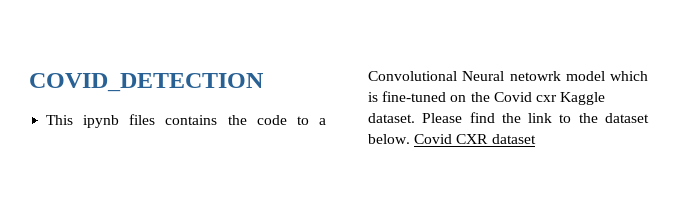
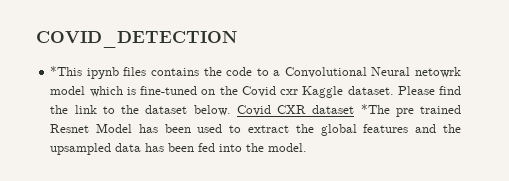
- This ipynb files contains the code to a Convolutional Neural netowrk model which is fine-tuned on the Covid cxr Kaggle dataset.
+ *This ipynb files contains the code to a Convolutional Neural netowrk model which is fine-tuned on the Covid cxr Kaggle dataset.
- Covid CXR dataset
+ Covid CXR dataset *The pre trained Resnet Model has been used to extract the global features and the upsampled data has been fed into the model.

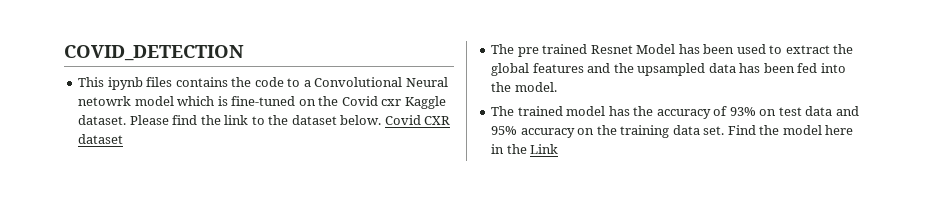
- *This ipynb files contains the code to a Convolutional Neural netowrk model which is fine-tuned on the Covid cxr Kaggle dataset.
+ This ipynb files contains the code to a Convolutional Neural netowrk model which is fine-tuned on the Covid cxr Kaggle dataset.
- Covid CXR dataset *The pre trained Resnet Model has been used to extract the global features and the upsampled data has been fed into the model.
+ Covid CXR dataset
+ The pre trained Resnet Model has been used to extract the global features and the upsampled data has been fed into the model.
+ The trained model has the accuracy of 93% on test data and 95% accuracy on the training data set. Find the model here in the Link

